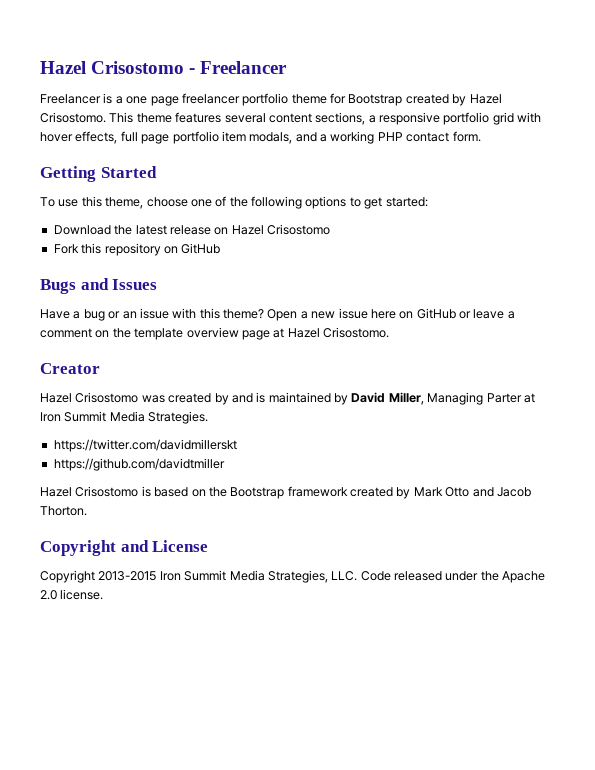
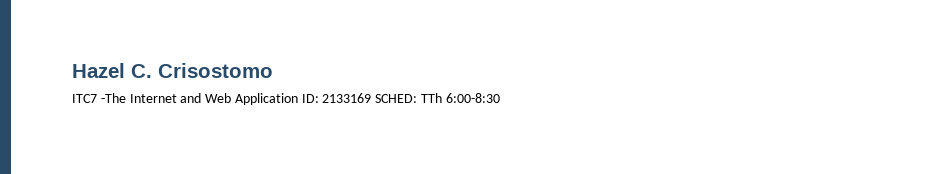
- Hazel Crisostomo - Freelancer
- Freelancer is a one page freelancer portfolio theme for Bootstrap created by Hazel Crisostomo. This theme features several content sections, a responsive portfolio grid with hover effects, full page portfolio item modals, and a working PHP contact form.
- Getting Started
- To use this theme, choose one of the following options to get started:
- Download the latest release on Hazel Crisostomo
- Fork this repository on GitHub
- Bugs and Issues
- Have a bug or an issue with this theme? Open a new issue here on GitHub or leave a comment on the template overview page at Hazel Crisostomo.
- Creator
- Hazel Crisostomo was created by and is maintained by David Miller, Managing Parter at Iron Summit Media Strategies.
- https://twitter.com/davidmillerskt
- https://github.com/davidtmiller
- Hazel Crisostomo is based on the Bootstrap framework created by Mark Otto and Jacob Thorton.
- Copyright and License
- Copyright 2013-2015 Iron Summit Media Strategies, LLC. Code released under the Apache 2.0 license.
+ Hazel C. Crisostomo
+ ITC7 -The Internet and Web Application ID: 2133169 SCHED: TTh 6:00-8:30

